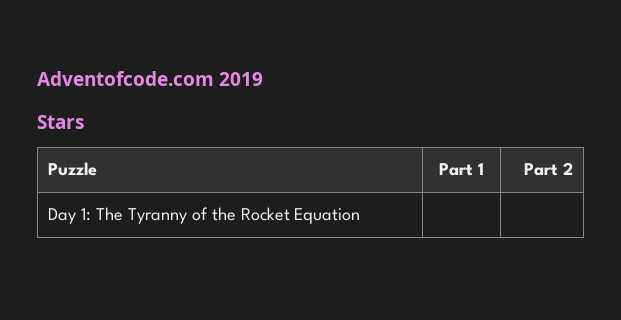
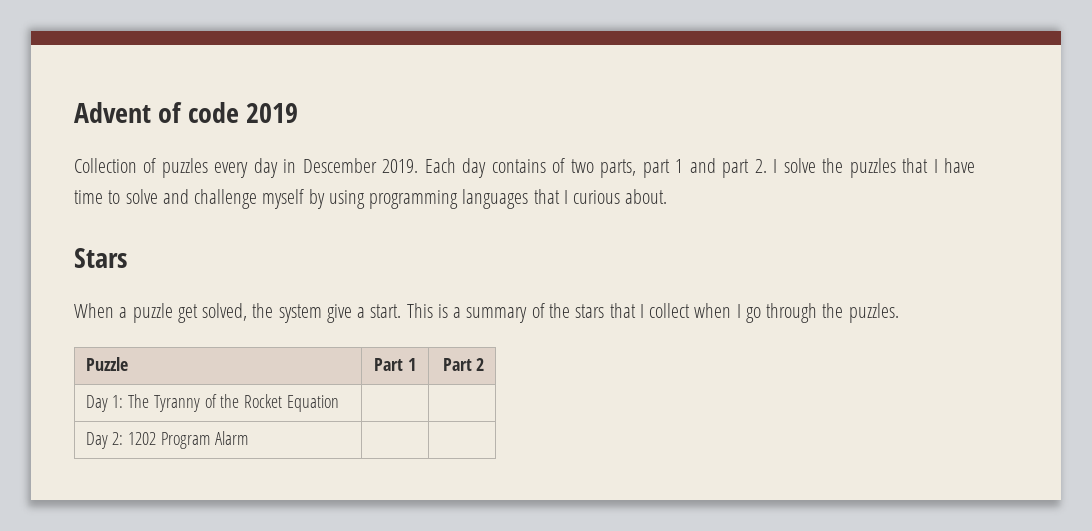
- Adventofcode.com 2019
+ Advent of code 2019
+ Collection of puzzles every day in Descember 2019. Each day contains of two parts, part 1 and part 2. I solve the puzzles that I have time to solve and challenge myself by using programming languages that I curious about.
  Stars
+ When a puzzle get solved, the system give a start. This is a summary of the stars that I collect when I go through the puzzles.
+ Day 2: 1202 Program Alarm | |

